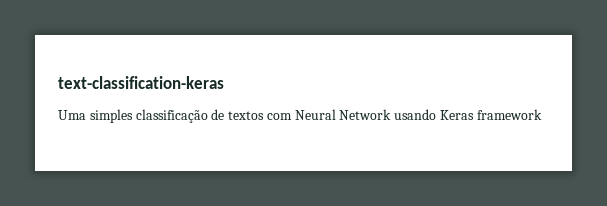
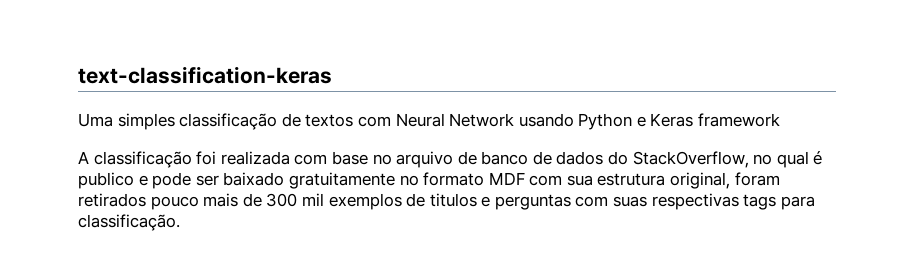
- Uma simples classificação de textos com Neural Network usando Keras framework
+ Uma simples classificação de textos com Neural Network usando Python e Keras framework
+ A classificação foi realizada com base no arquivo de banco de dados do StackOverflow, no qual é publico e pode ser baixado gratuitamente no formato MDF com sua estrutura original, foram retirados pouco mais de 300 mil exemplos de titulos e perguntas com suas respectivas tags para classificação.

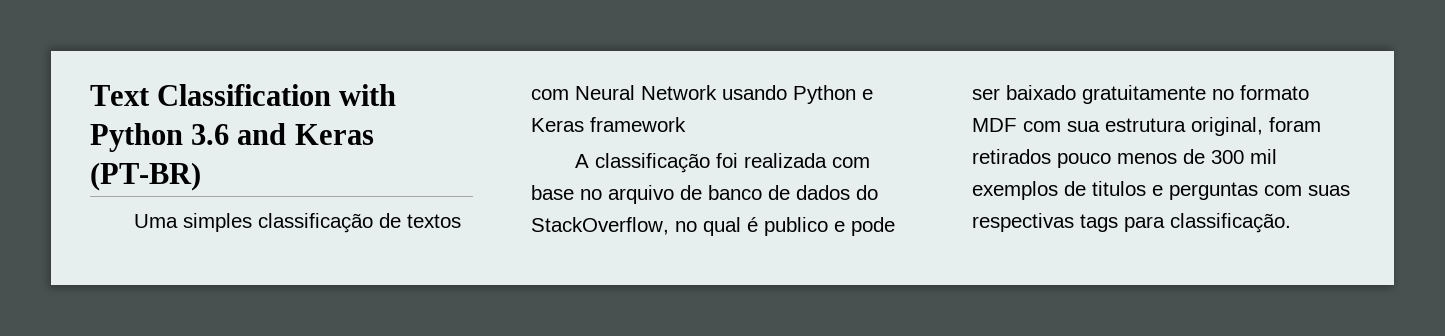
- text-classification-keras
+ Text Classification with Python 3.6 and Keras (PT-BR)
- A classificação foi realizada com base no arquivo de banco de dados do StackOverflow, no qual é publico e pode ser baixado gratuitamente no formato MDF com sua estrutura original, foram retirados pouco mais de 300 mil exemplos de titulos e perguntas com suas respectivas tags para classificação.
+ A classificação foi realizada com base no arquivo de banco de dados do StackOverflow, no qual é publico e pode ser baixado gratuitamente no formato MDF com sua estrutura original, foram retirados pouco menos de 300 mil exemplos de titulos e perguntas com suas respectivas tags para classificação.

